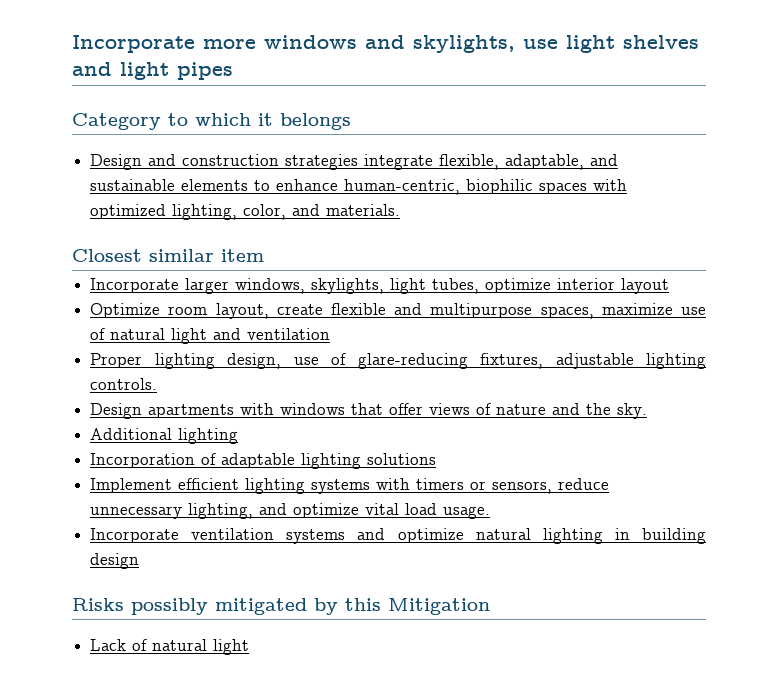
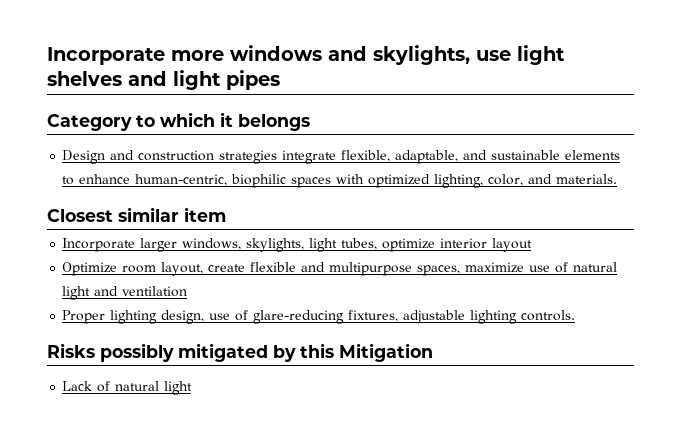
- Design apartments with windows that offer views of nature and the sky.
- Additional lighting
- Incorporation of adaptable lighting solutions
- Implement efficient lighting systems with timers or sensors, reduce unnecessary lighting, and optimize vital load usage.
- Incorporate ventilation systems and optimize natural lighting in building design

